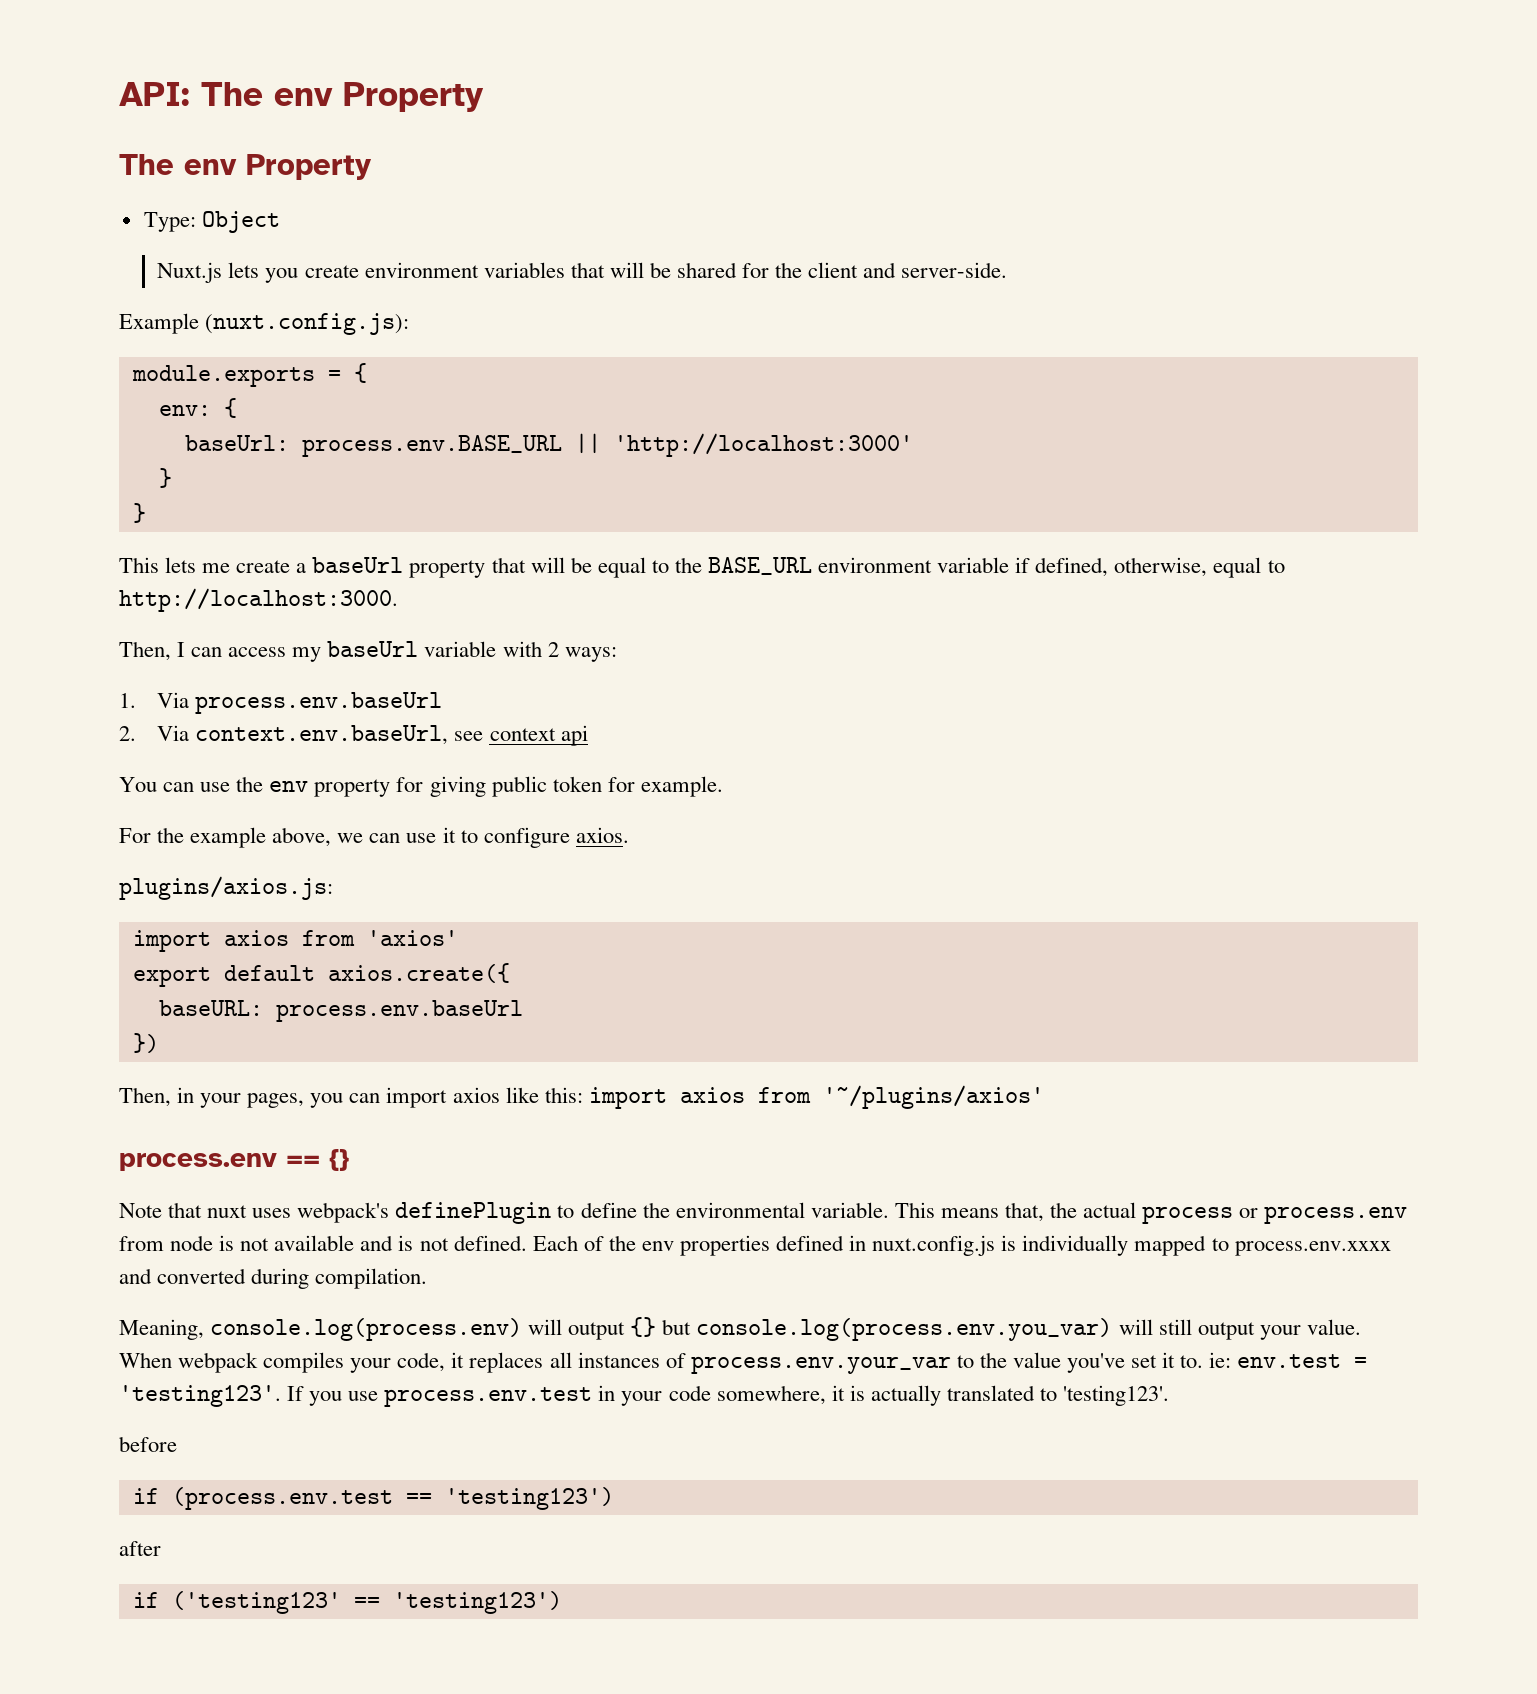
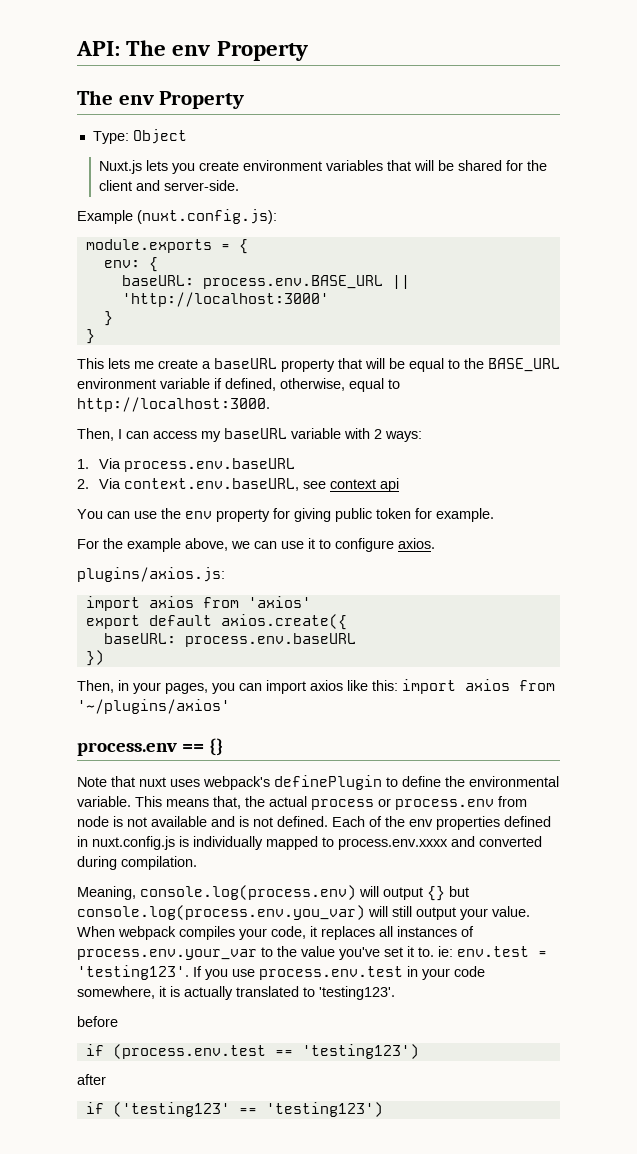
- baseUrl: process.env.BASE_URL || 'http://localhost:3000'
+ baseURL: process.env.BASE_URL || 'http://localhost:3000'
- This lets me create a baseUrl property that will be equal to the BASE_URL environment variable if defined, otherwise, equal to http://localhost:3000.
+ This lets me create a baseURL property that will be equal to the BASE_URL environment variable if defined, otherwise, equal to http://localhost:3000.
- Then, I can access my baseUrl variable with 2 ways:
+ Then, I can access my baseURL variable with 2 ways:
- 1. Via process.env.baseUrl
+ 1. Via process.env.baseURL
- 2. Via context.env.baseUrl, see context api
+ 2. Via context.env.baseURL, see context api
- baseURL: process.env.baseUrl
+ baseURL: process.env.baseURL

